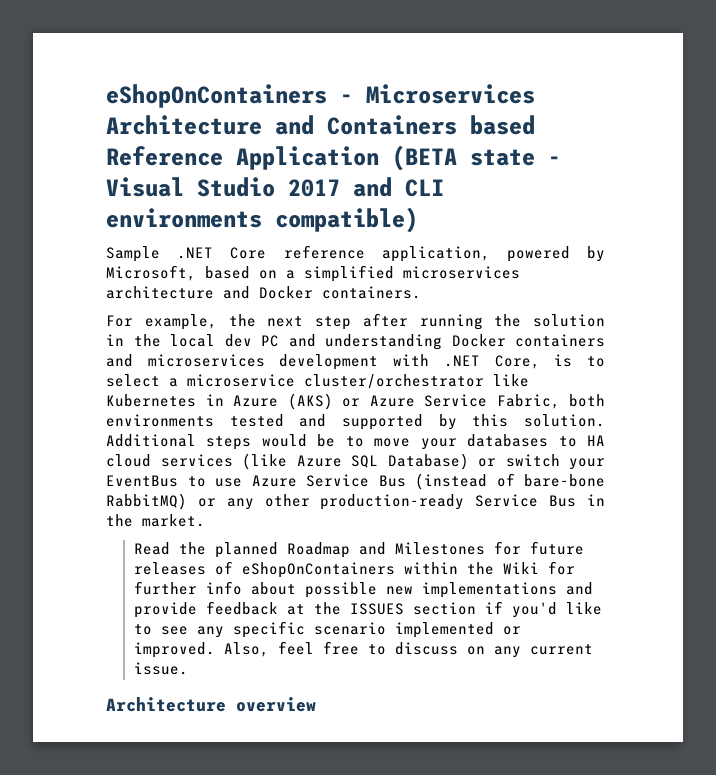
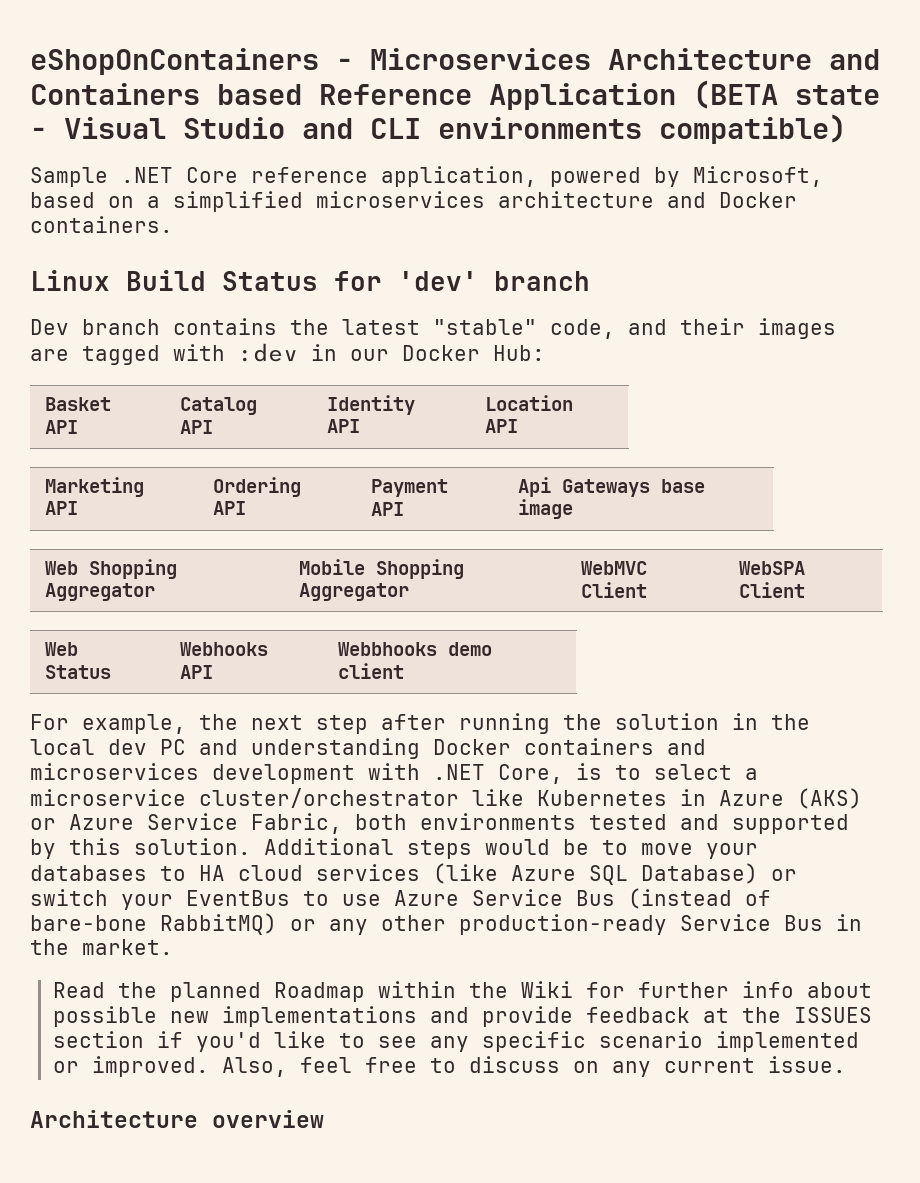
- eShopOnContainers - Microservices Architecture and Containers based Reference Application (BETA state - Visual Studio 2017 and CLI environments compatible)
+ eShopOnContainers - Microservices Architecture and Containers based Reference Application (BETA state - Visual Studio and CLI environments compatible)
+ Linux Build Status for 'dev' branch
+ Dev branch contains the latest "stable" code, and their images are tagged with :dev in our Docker Hub:
+ Basket API | Catalog API | Identity API | Location API
+ Marketing API | Ordering API | Payment API | Api Gateways base image
+ Web Shopping Aggregator | Mobile Shopping Aggregator | WebMVC Client | WebSPA Client
+ Web Status | Webhooks API | Webbhooks demo client
- Read the planned Roadmap and Milestones for future releases of eShopOnContainers within the Wiki for further info about possible new implementations and provide feedback at the ISSUES section if you'd like to see any specific scenario implemented or improved.
+ Read the planned Roadmap within the Wiki for further info about possible new implementations and provide feedback at the ISSUES section if you'd like to see any specific scenario implemented or improved.

